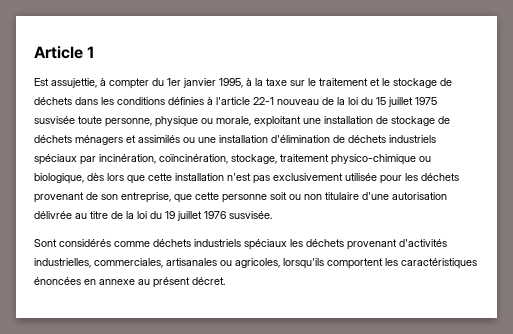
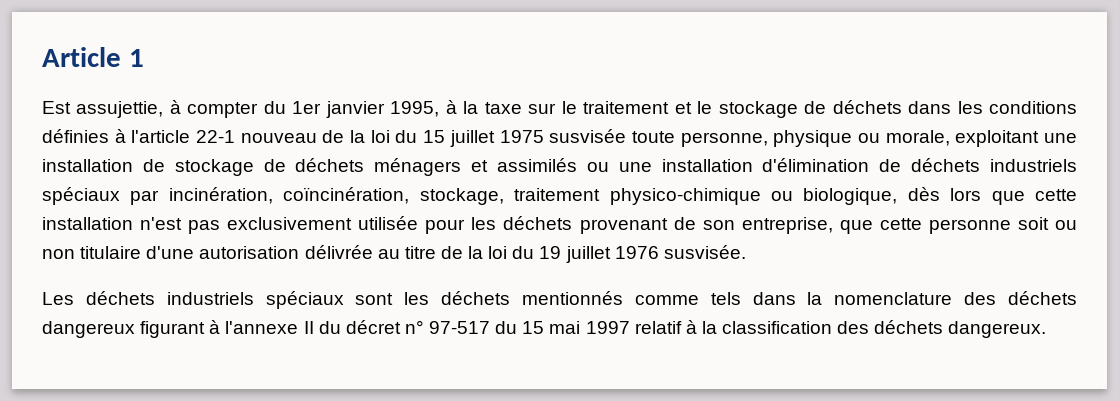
- Sont considérés comme déchets industriels spéciaux les déchets provenant d'activités industrielles, commerciales, artisanales ou agricoles, lorsqu'ils comportent les caractéristiques énoncées en annexe au présent décret.
+ Les déchets industriels spéciaux sont les déchets mentionnés comme tels dans la nomenclature des déchets dangereux figurant à l'annexe II du décret n° 97-517 du 15 mai 1997 relatif à la classification des déchets dangereux.

